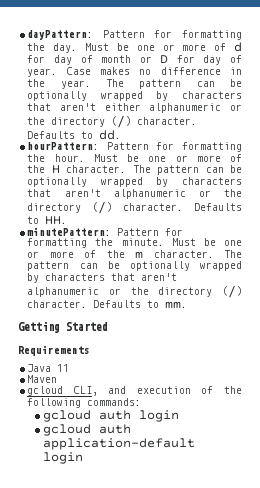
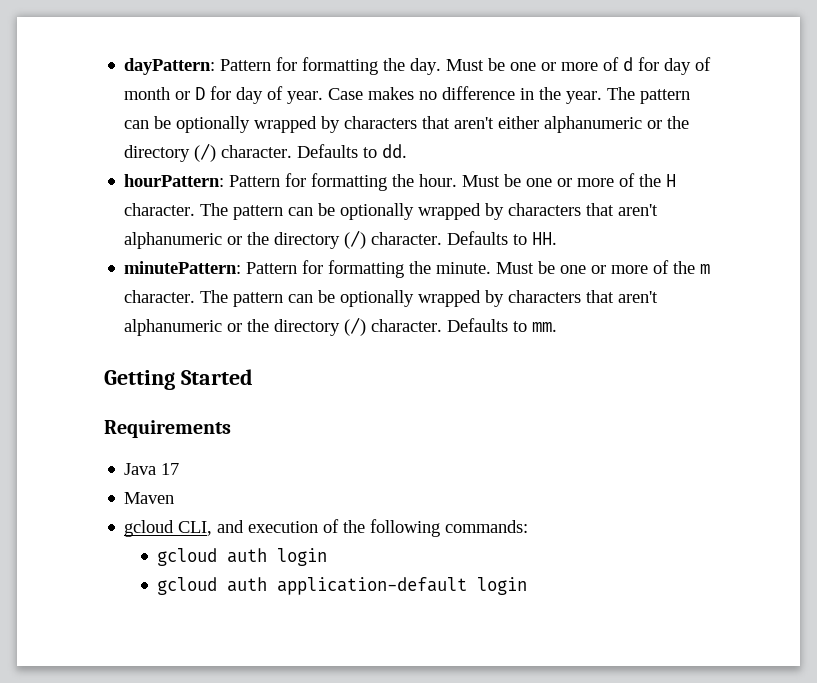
- Java 11
+ Java 17

